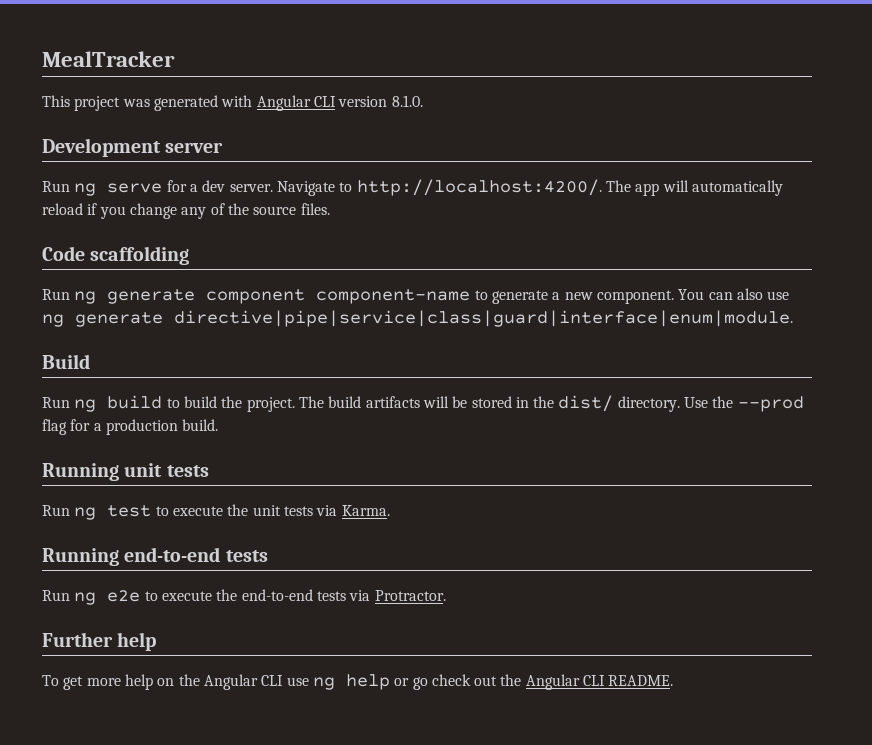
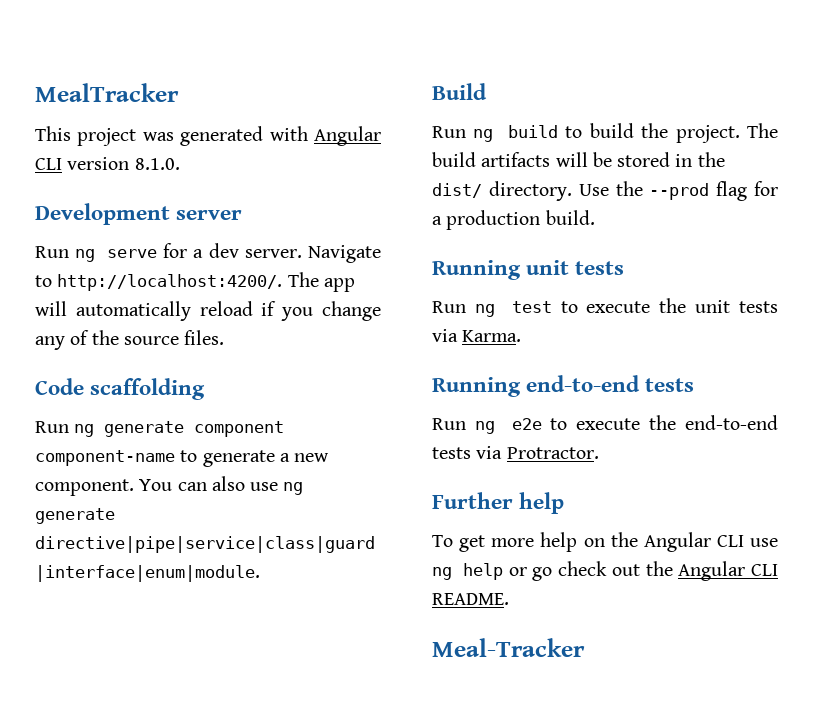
+ Meal-Tracker

